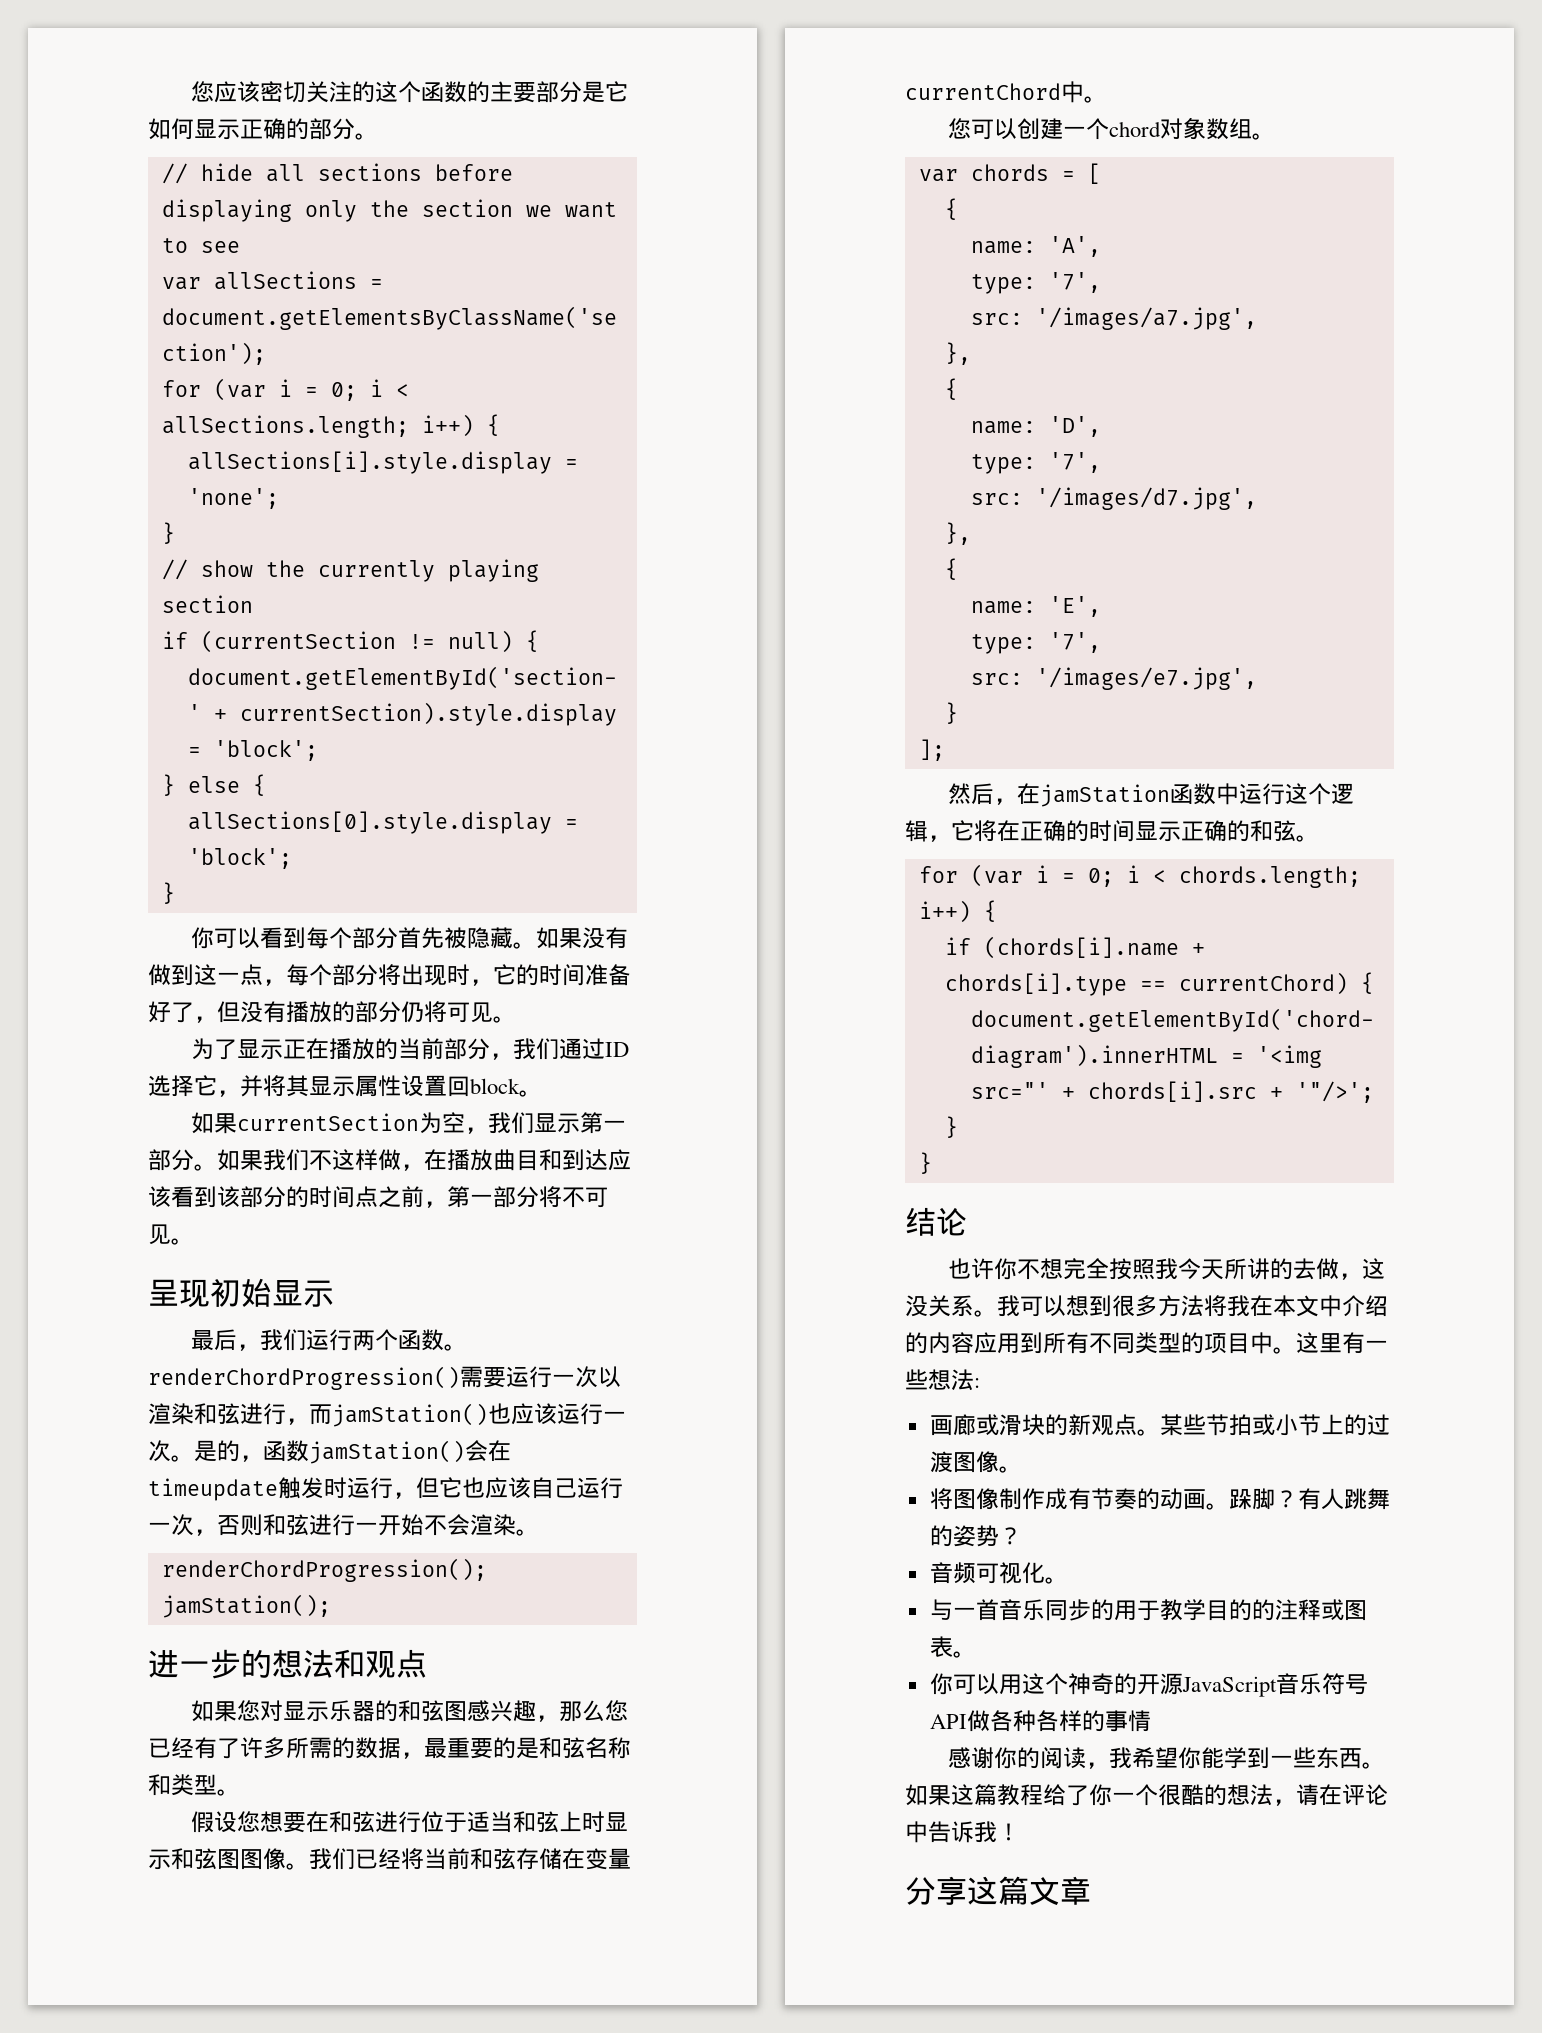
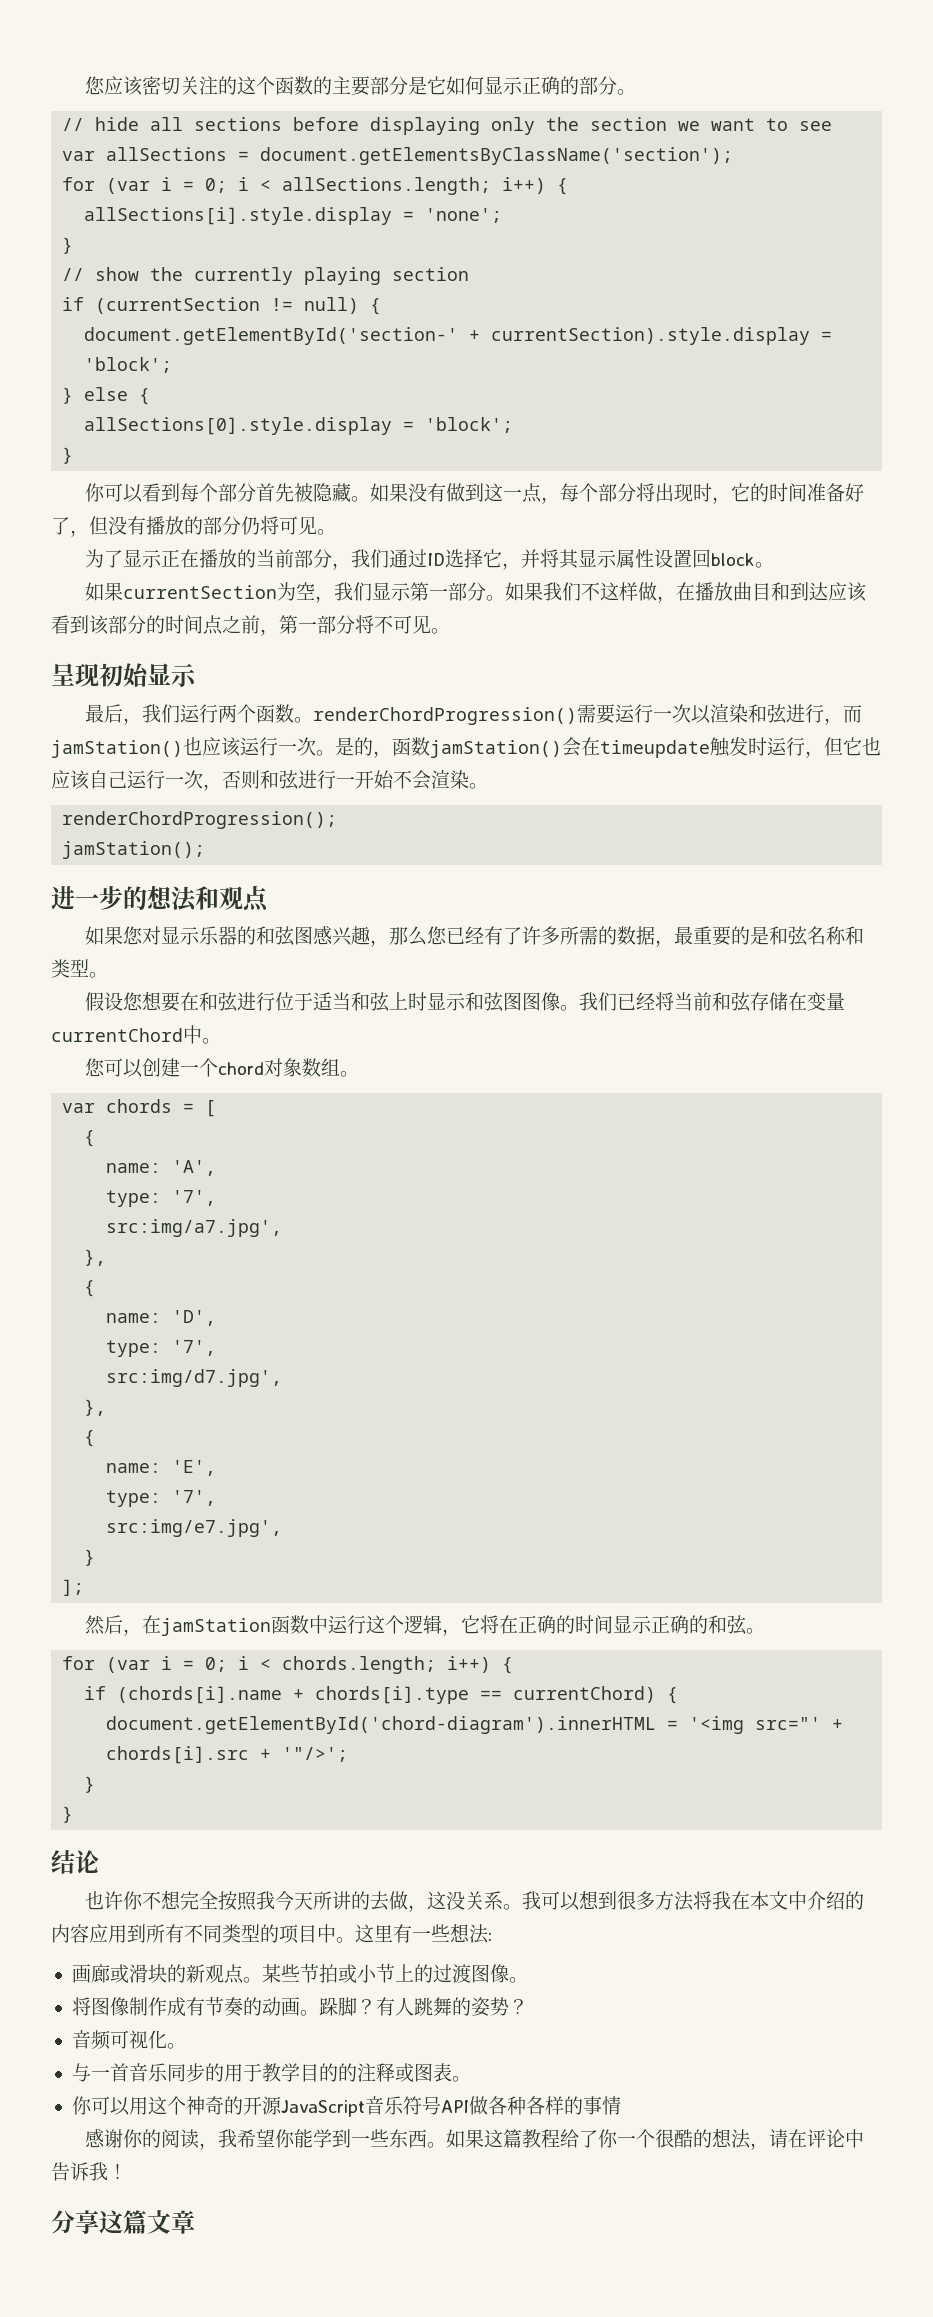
- src: '/images/a7.jpg',
+ src:img/a7.jpg',
- src: '/images/d7.jpg',
+ src:img/d7.jpg',
- src: '/images/e7.jpg',
+ src:img/e7.jpg',

